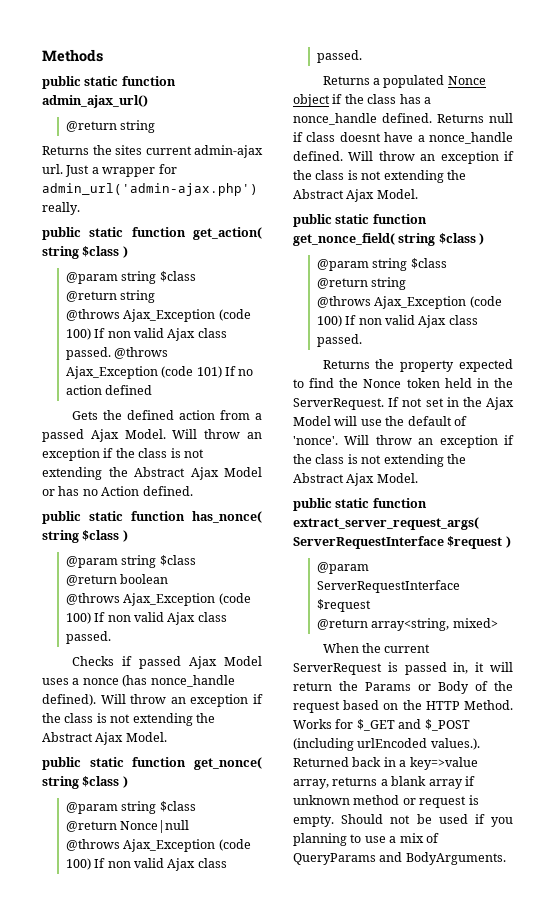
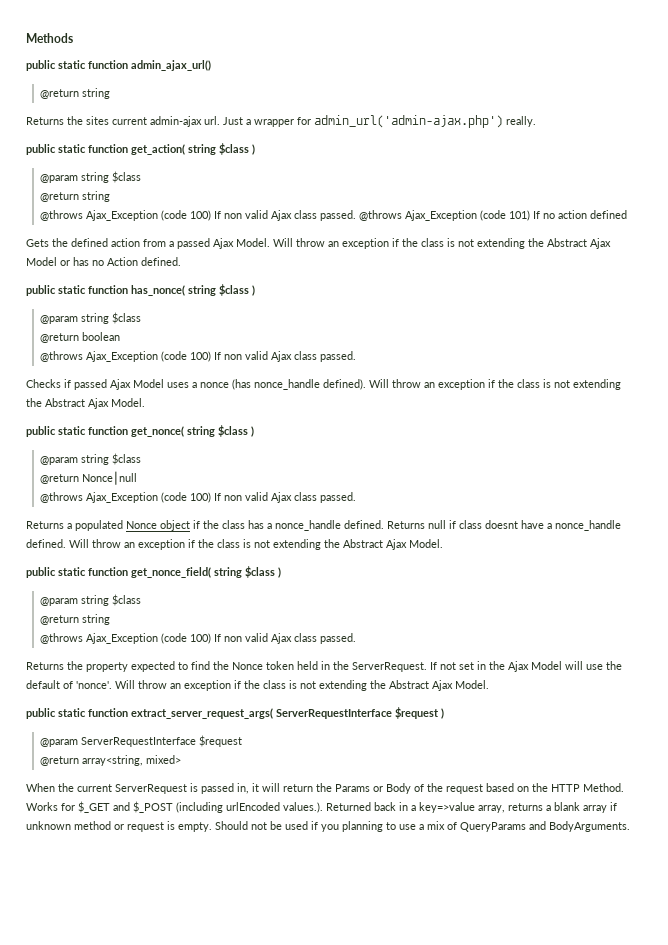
- @return Nonce|null
+ @return Nonce⎮null

